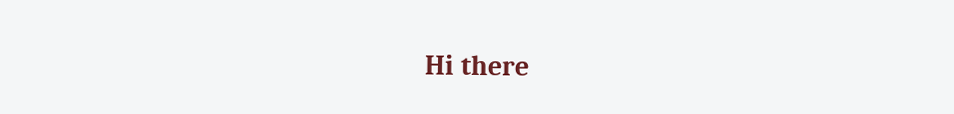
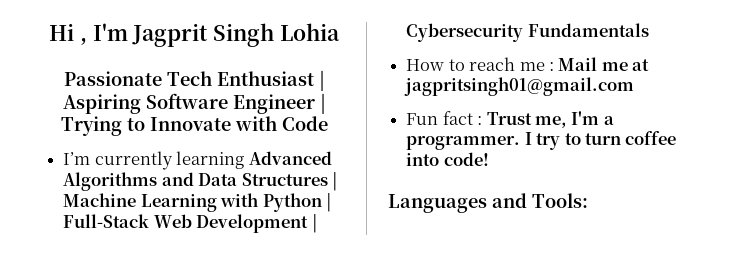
- Hi there
+ Hi , I'm Jagprit Singh Lohia
+ Passionate Tech Enthusiast | Aspiring Software Engineer | Trying to Innovate with Code
+ I’m currently learning Advanced Algorithms and Data Structures | Machine Learning with Python | Full-Stack Web Development | Cybersecurity Fundamentals
+ How to reach me : Mail me at jagpritsingh01@gmail.com
+ Fun fact : Trust me, I'm a programmer. I try to turn coffee into code!
+ Languages and Tools:

